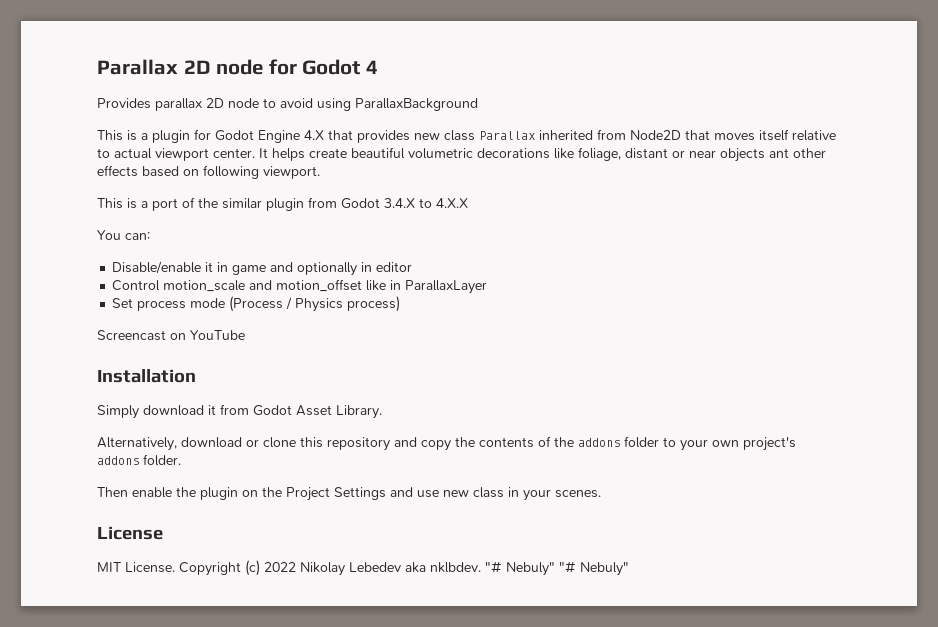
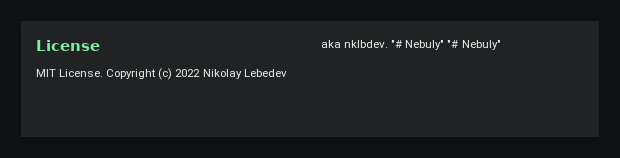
- Parallax 2D node for Godot 4
- Provides parallax 2D node to avoid using ParallaxBackground
- This is a plugin for Godot Engine 4.X that provides new class Parallax inherited from Node2D that moves itself relative to actual viewport center. It helps create beautiful volumetric decorations like foliage, distant or near objects ant other effects based on following viewport.
- This is a port of the similar plugin from Godot 3.4.X to 4.X.X
- You can:
- Disable/enable it in game and optionally in editor
- Control motion_scale and motion_offset like in ParallaxLayer
- Set process mode (Process / Physics process)
- Screencast on YouTube
- Installation
- Simply download it from Godot Asset Library.
- Alternatively, download or clone this repository and copy the contents of the addons folder to your own project's addons folder.
- Then enable the plugin on the Project Settings and use new class in your scenes.

